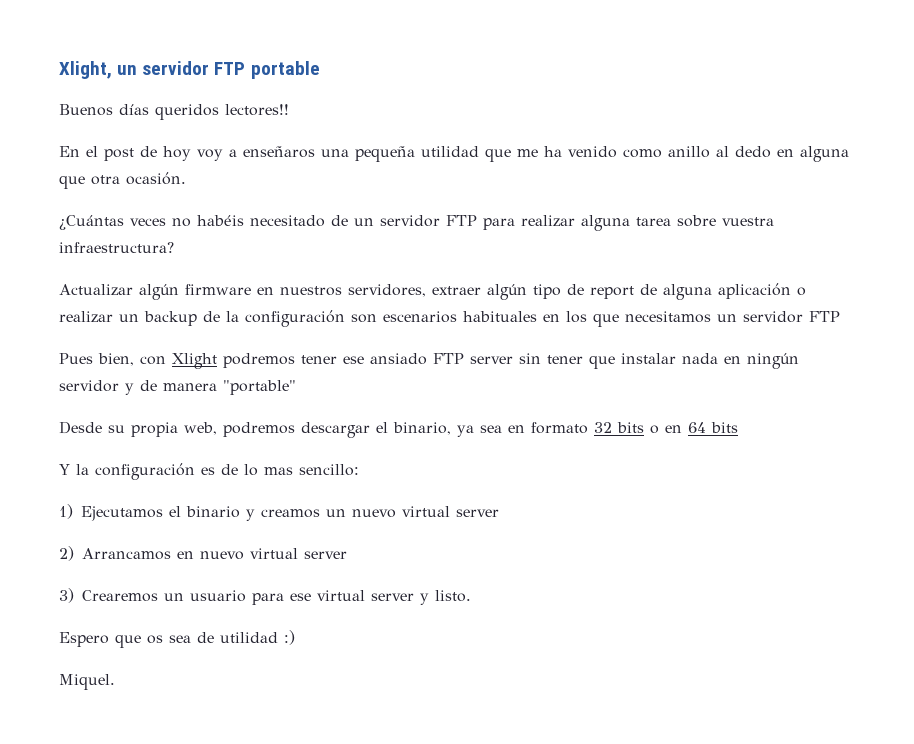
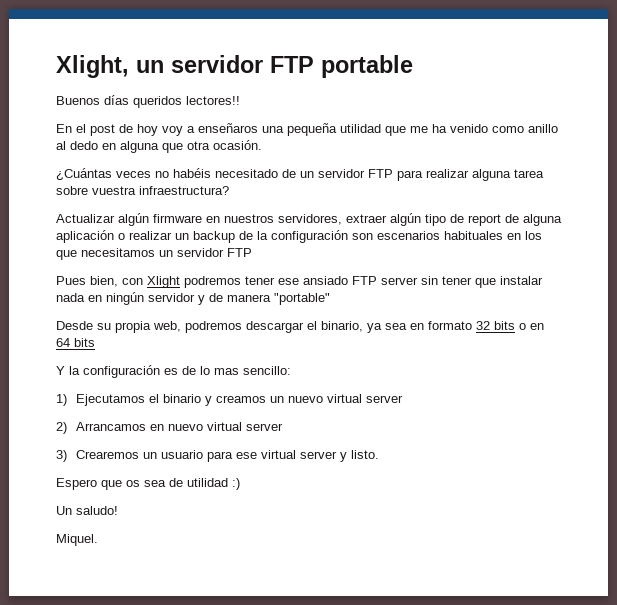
+ Un saludo!

